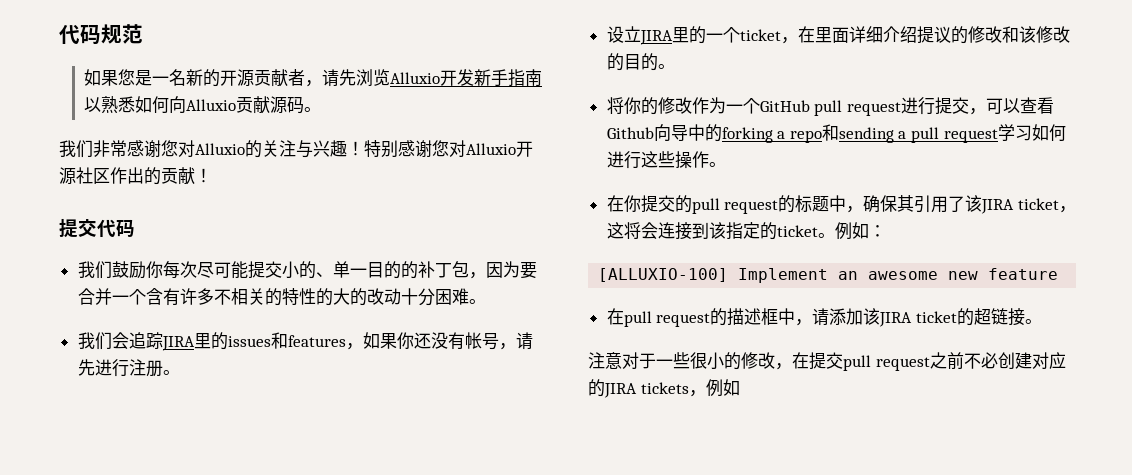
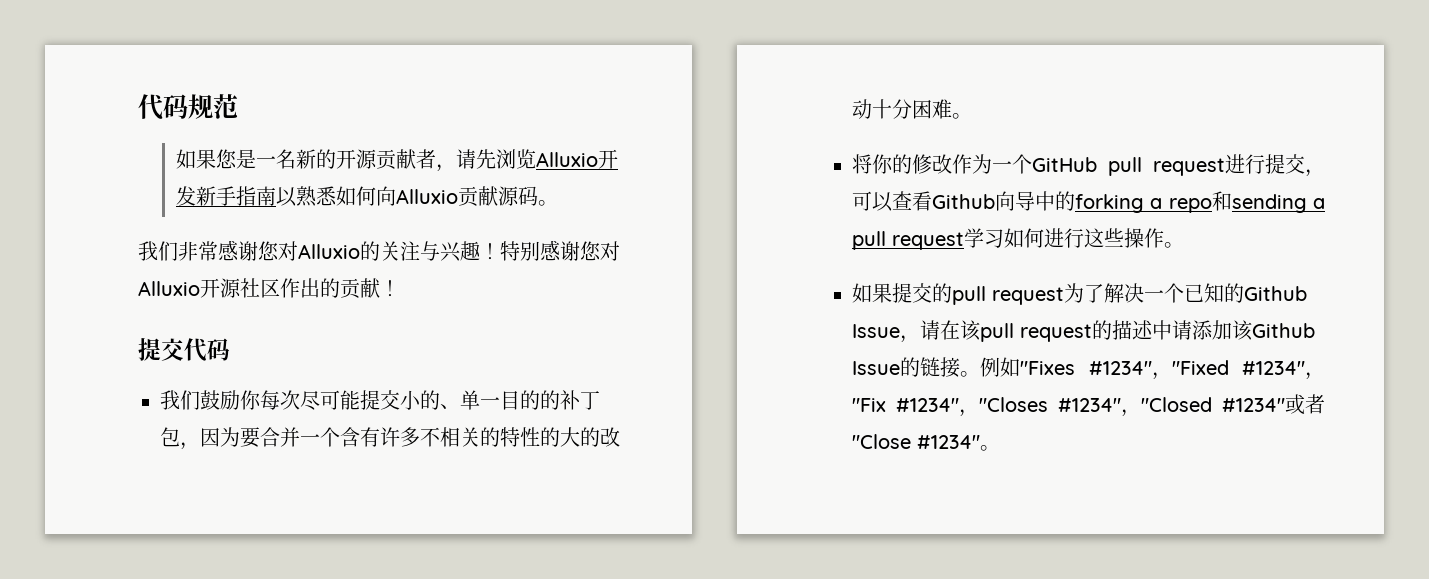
- 我们会追踪JIRA里的issues和features，如果你还没有帐号，请先进行注册。
- 设立JIRA里的一个ticket，在里面详细介绍提议的修改和该修改的目的。
- 在你提交的pull request的标题中，确保其引用了该JIRA ticket，这将会连接到该指定的ticket。例如：
- [ALLUXIO-100] Implement an awesome new feature
- 在pull request的描述框中，请添加该JIRA ticket的超链接。
- 注意对于一些很小的修改，在提交pull request之前不必创建对应的JIRA tickets，例如
+ 如果提交的pull request为了解决一个已知的Github Issue，请在该pull request的描述中请添加该Github Issue的链接。例如"Fixes #1234"，"Fixed #1234"，"Fix #1234"，"Closes #1234"，"Closed #1234"或者"Close #1234"。

